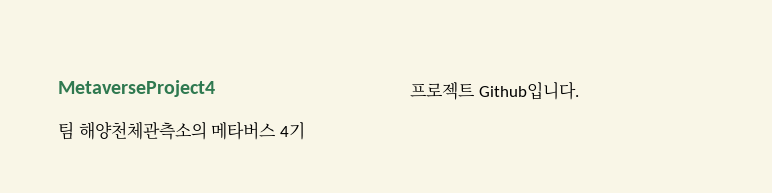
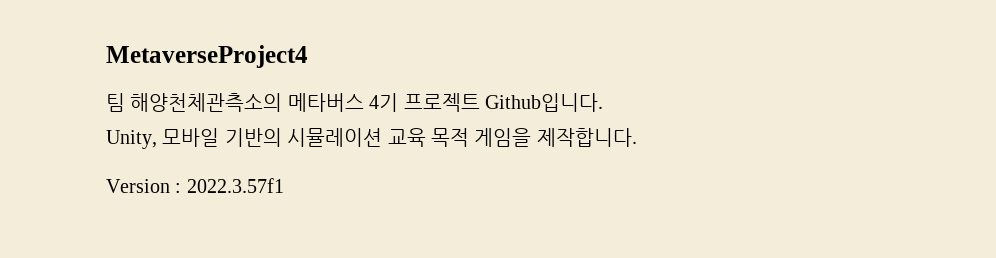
+ Unity, 모바일 기반의 시뮬레이션 교육 목적 게임을 제작합니다.
+ Version : 2022.3.57f1

